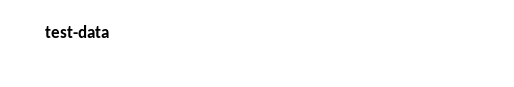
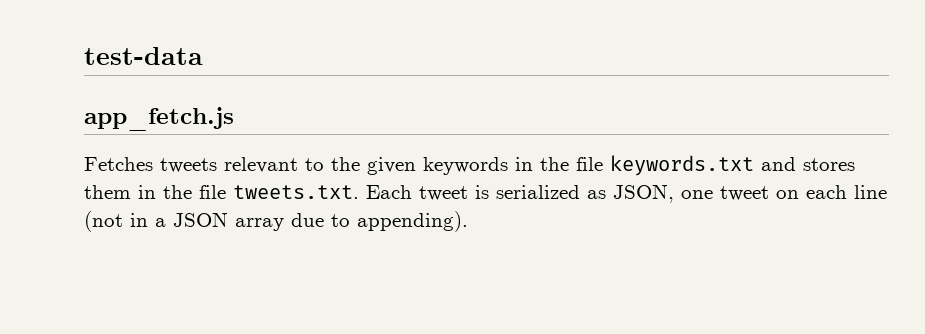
+ app_fetch.js
+ Fetches tweets relevant to the given keywords in the file keywords.txt and stores them in the file tweets.txt. Each tweet is serialized as JSON, one tweet on each line (not in a JSON array due to appending).

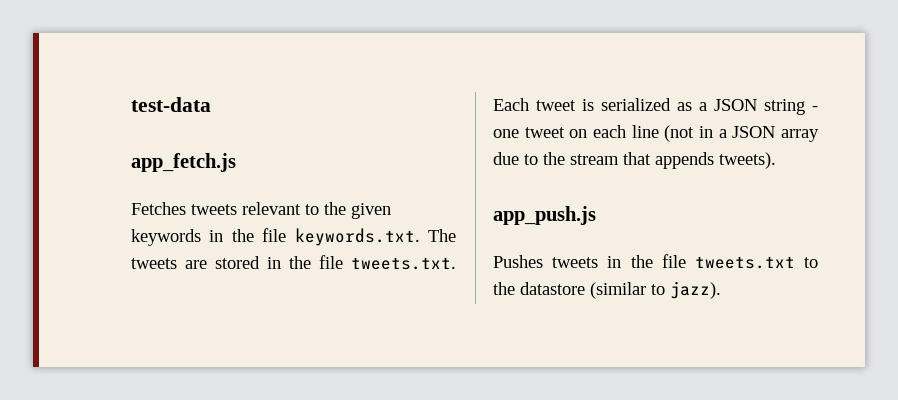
- Fetches tweets relevant to the given keywords in the file keywords.txt and stores them in the file tweets.txt. Each tweet is serialized as JSON, one tweet on each line (not in a JSON array due to appending).
+ Fetches tweets relevant to the given keywords in the file keywords.txt. The tweets are stored in the file tweets.txt. Each tweet is serialized as a JSON string - one tweet on each line (not in a JSON array due to the stream that appends tweets).
+ app_push.js
+ Pushes tweets in the file tweets.txt to the datastore (similar to jazz).

